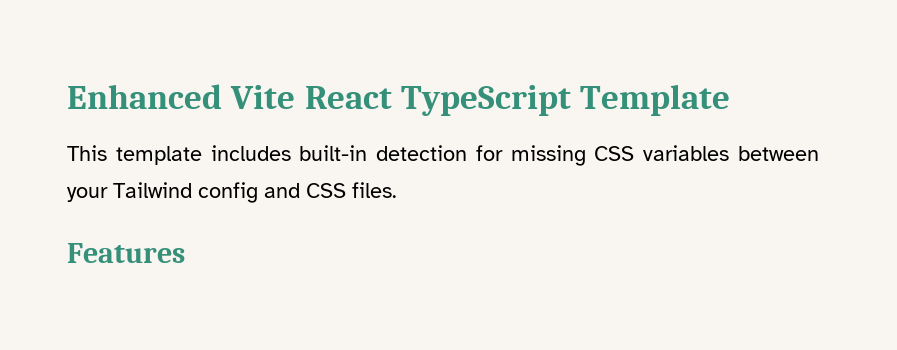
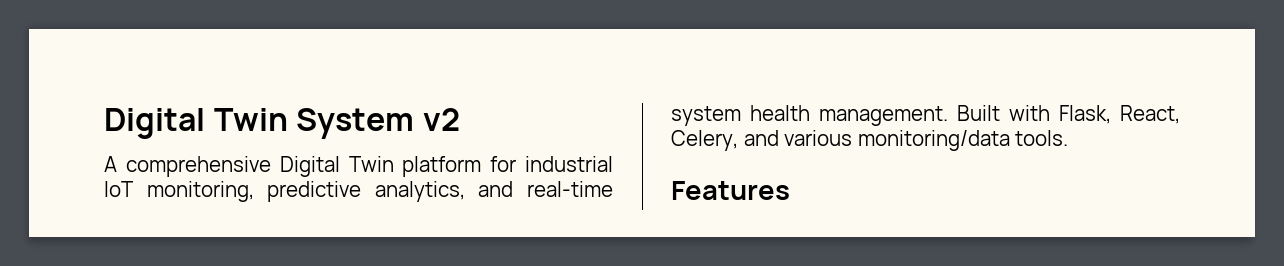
- Enhanced Vite React TypeScript Template
- This template includes built-in detection for missing CSS variables between your Tailwind config and CSS files.
+ Digital Twin System v2
+ A comprehensive Digital Twin platform for industrial IoT monitoring, predictive analytics, and real-time system health management. Built with Flask, React, Celery, and various monitoring/data tools.

